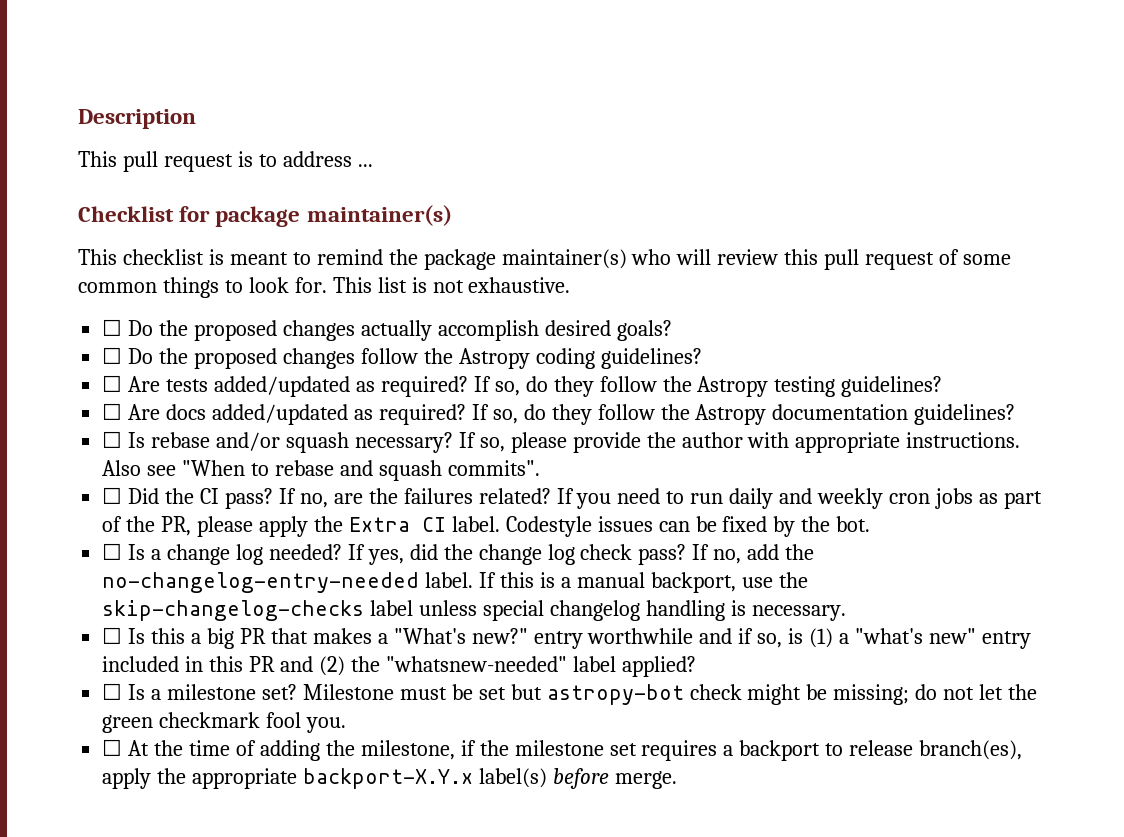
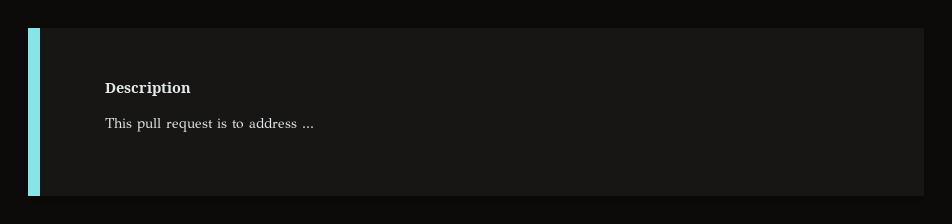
- Checklist for package maintainer(s)
- This checklist is meant to remind the package maintainer(s) who will review this pull request of some common things to look for. This list is not exhaustive.
- ☐ Do the proposed changes actually accomplish desired goals?
- ☐ Do the proposed changes follow the Astropy coding guidelines?
- ☐ Are tests added/updated as required? If so, do they follow the Astropy testing guidelines?
- ☐ Are docs added/updated as required? If so, do they follow the Astropy documentation guidelines?
- ☐ Is rebase and/or squash necessary? If so, please provide the author with appropriate instructions. Also see "When to rebase and squash commits".
- ☐ Did the CI pass? If no, are the failures related? If you need to run daily and weekly cron jobs as part of the PR, please apply the Extra CI label. Codestyle issues can be fixed by the bot.
- ☐ Is a change log needed? If yes, did the change log check pass? If no, add the no-changelog-entry-needed label. If this is a manual backport, use the skip-changelog-checks label unless special changelog handling is necessary.
- ☐ Is this a big PR that makes a "What's new?" entry worthwhile and if so, is (1) a "what's new" entry included in this PR and (2) the "whatsnew-needed" label applied?
- ☐ Is a milestone set? Milestone must be set but astropy-bot check might be missing; do not let the green checkmark fool you.
- ☐ At the time of adding the milestone, if the milestone set requires a backport to release branch(es), apply the appropriate backport-X.Y.x label(s) before merge.

